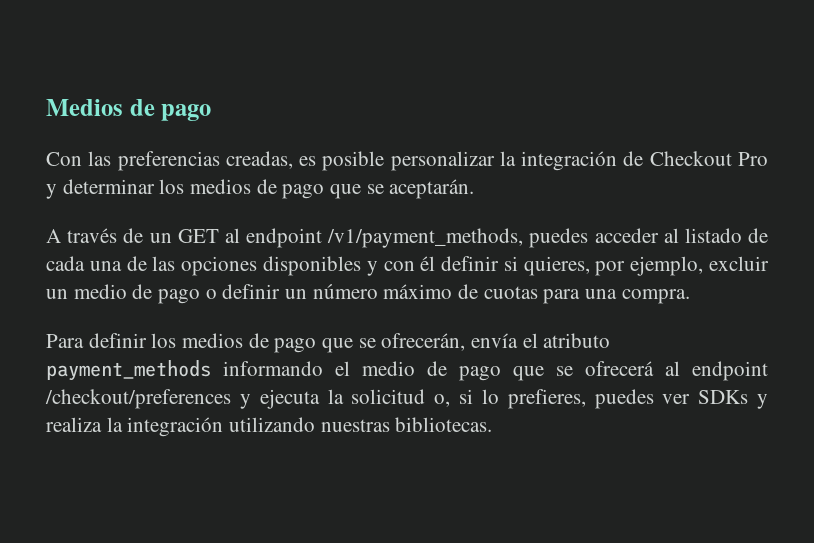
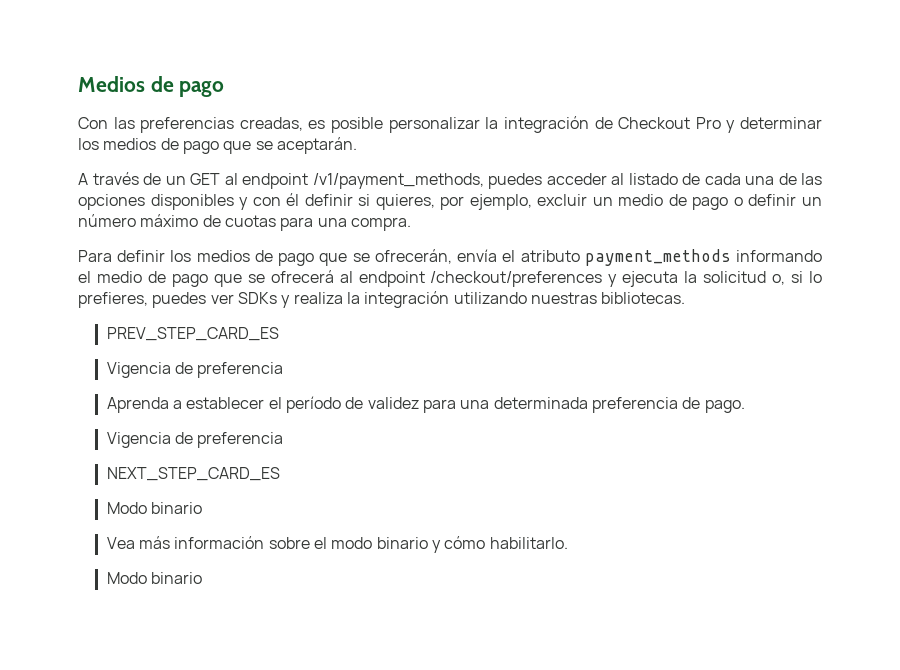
+ PREV_STEP_CARD_ES
+ Vigencia de preferencia
+ Aprenda a establecer el período de validez para una determinada preferencia de pago.
+ Vigencia de preferencia
+ NEXT_STEP_CARD_ES
+ Modo binario
+ Vea más información sobre el modo binario y cómo habilitarlo.
+ Modo binario

